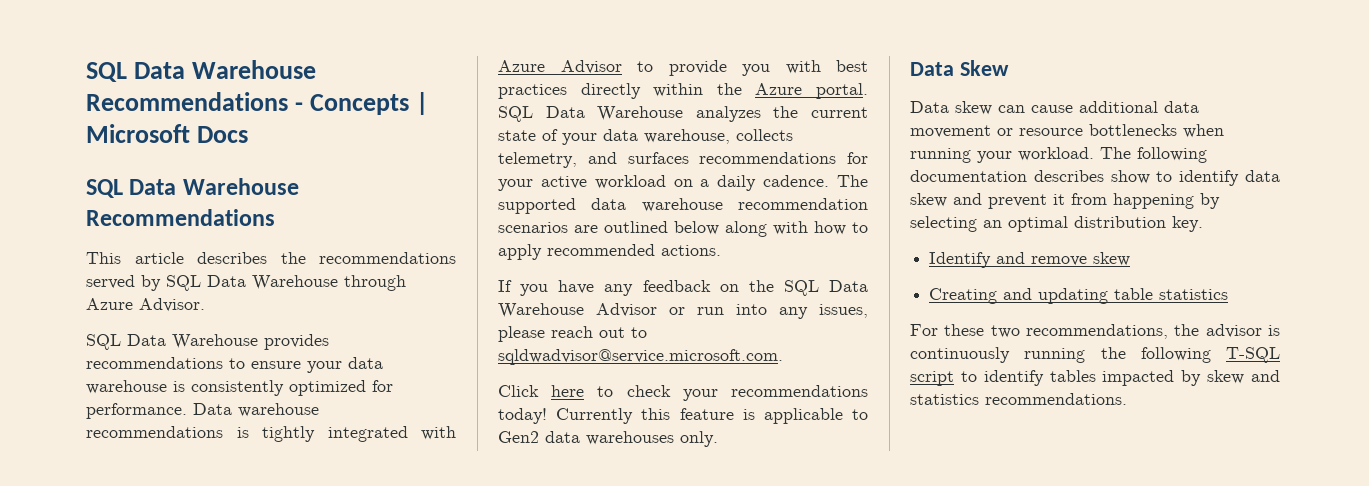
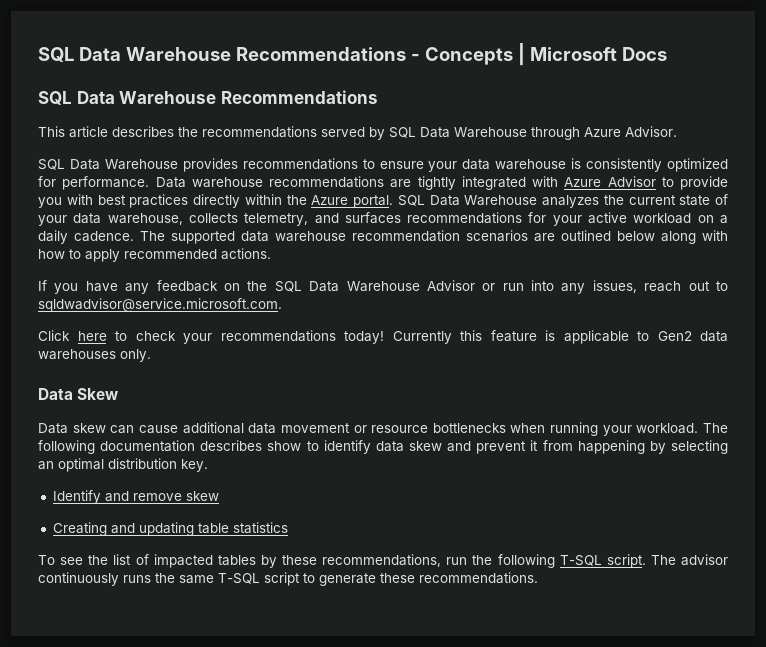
- Data warehouse recommendations is tightly integrated with Azure Advisor to provide you with best practices directly within the Azure portal.
+ Data warehouse recommendations are tightly integrated with Azure Advisor to provide you with best practices directly within the Azure portal.
- If you have any feedback on the SQL Data Warehouse Advisor or run into any issues, please reach out to sqldwadvisor@service.microsoft.com.
+ If you have any feedback on the SQL Data Warehouse Advisor or run into any issues, reach out to sqldwadvisor@service.microsoft.com.
- For these two recommendations, the advisor is continuously running the following T-SQL script to identify tables impacted by skew and statistics recommendations.
+ To see the list of impacted tables by these recommendations, run the following T-SQL script. The advisor continuously runs the same T-SQL script to generate these recommendations.

